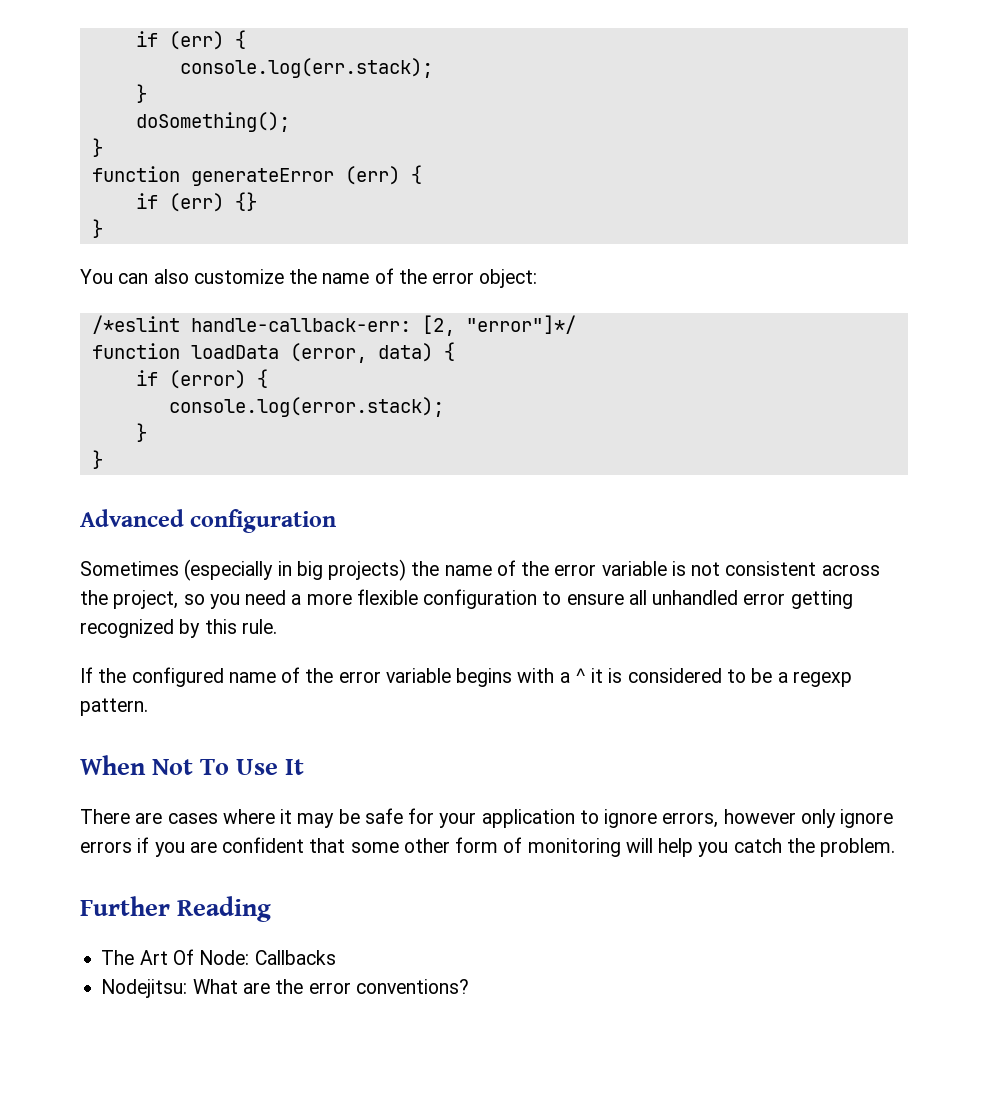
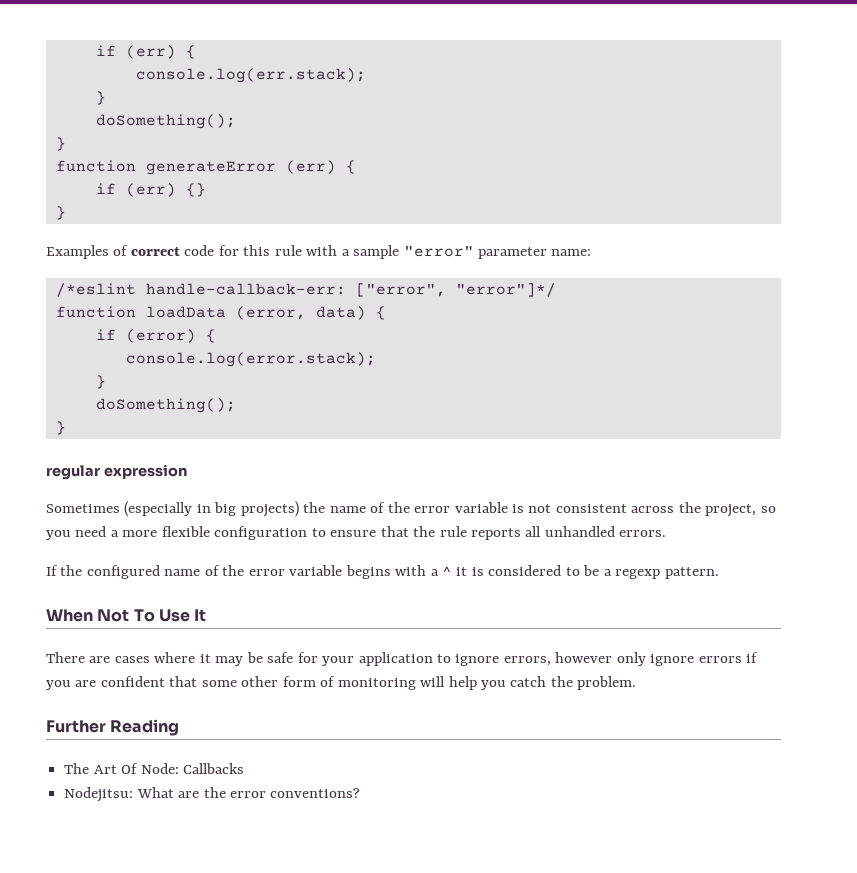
- You can also customize the name of the error object:
+ Examples of correct code for this rule with a sample "error" parameter name:
- /*eslint handle-callback-err: [2, "error"]*/
+ /*eslint handle-callback-err: ["error", "error"]*/
  console.log(error.stack);
  }
+ doSomething();
  }
- Advanced configuration
+ regular expression
- Sometimes (especially in big projects) the name of the error variable is not consistent across the project, so you need a more flexible configuration to ensure all unhandled error getting recognized by this rule.
+ Sometimes (especially in big projects) the name of the error variable is not consistent across the project, so you need a more flexible configuration to ensure that the rule reports all unhandled errors.

